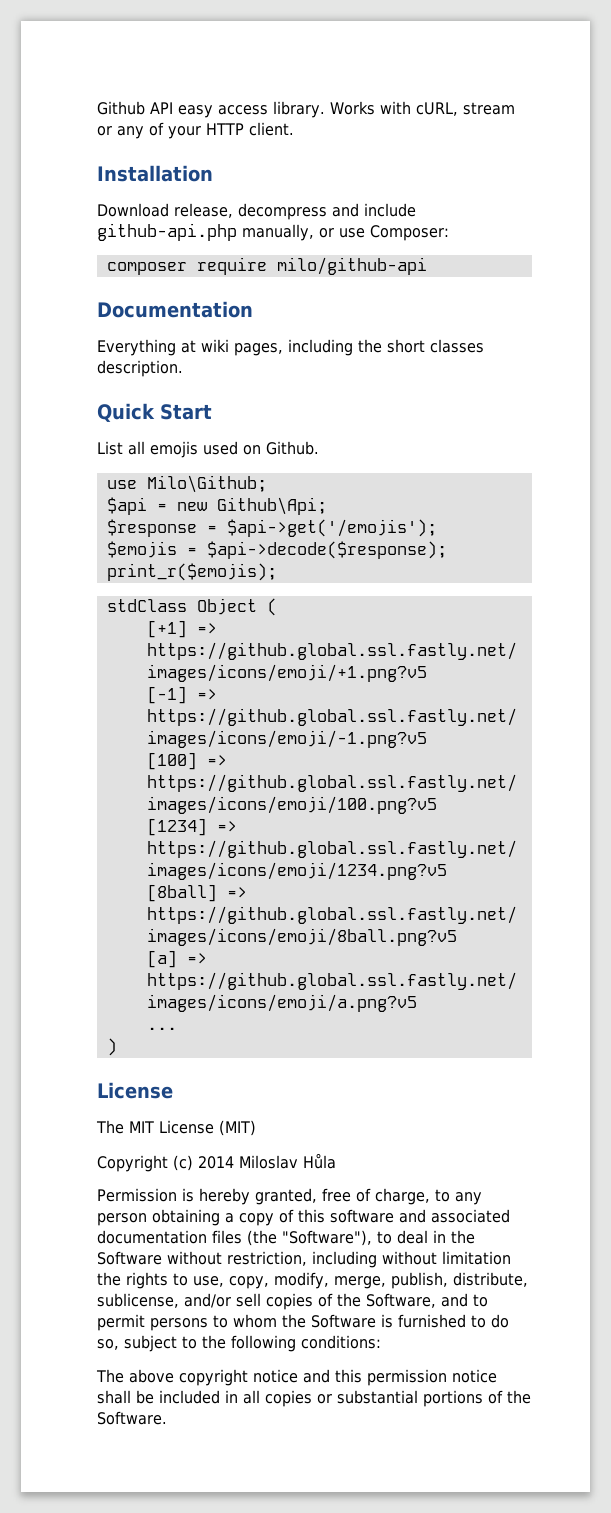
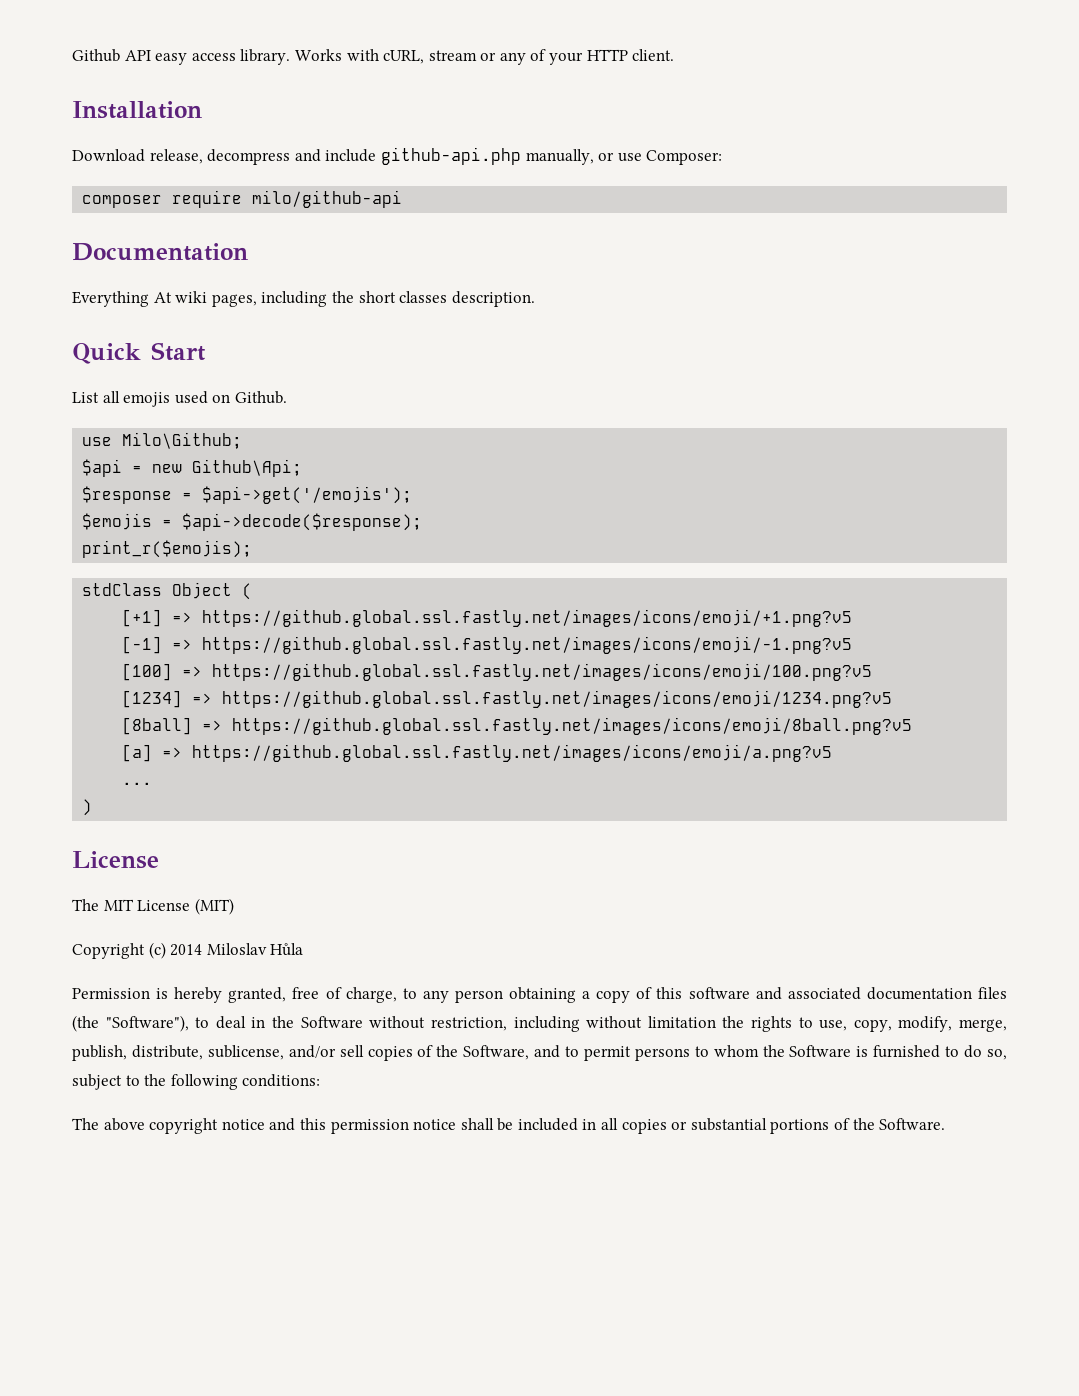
- Everything at wiki pages, including the short classes description.
+ Everything At wiki pages, including the short classes description.

